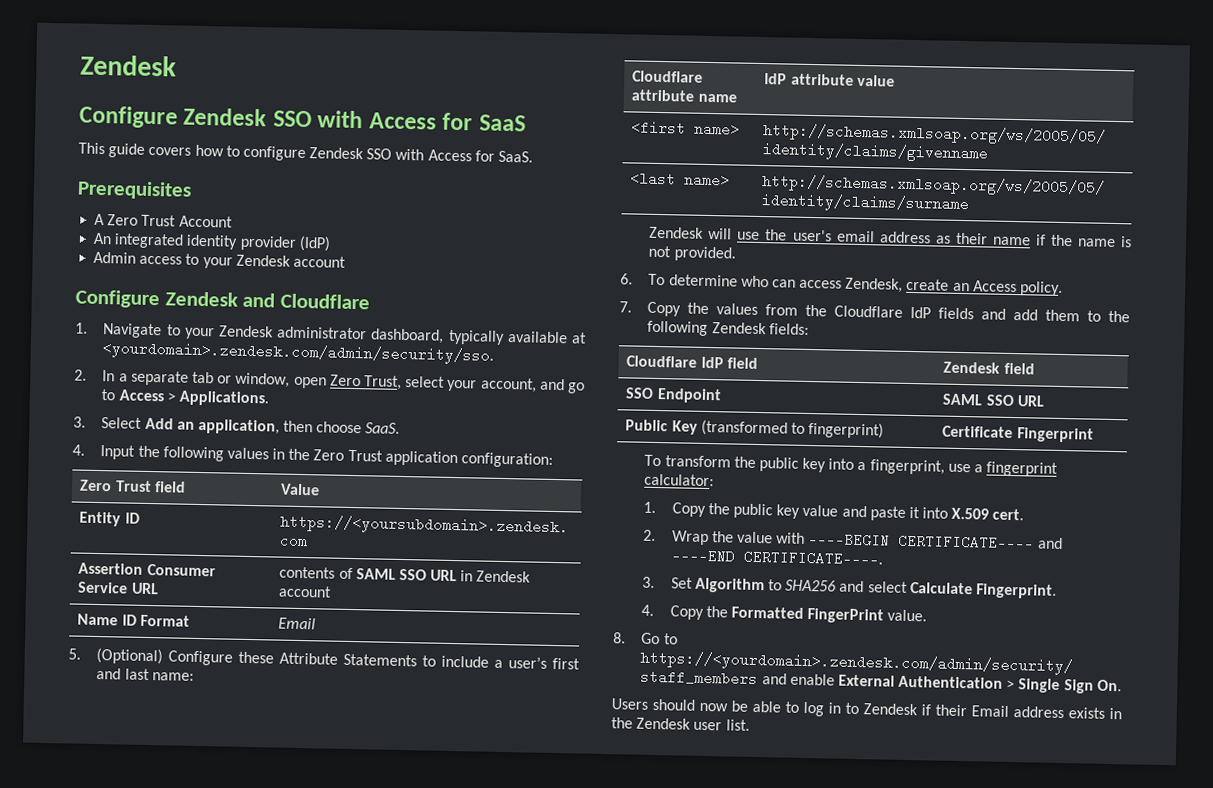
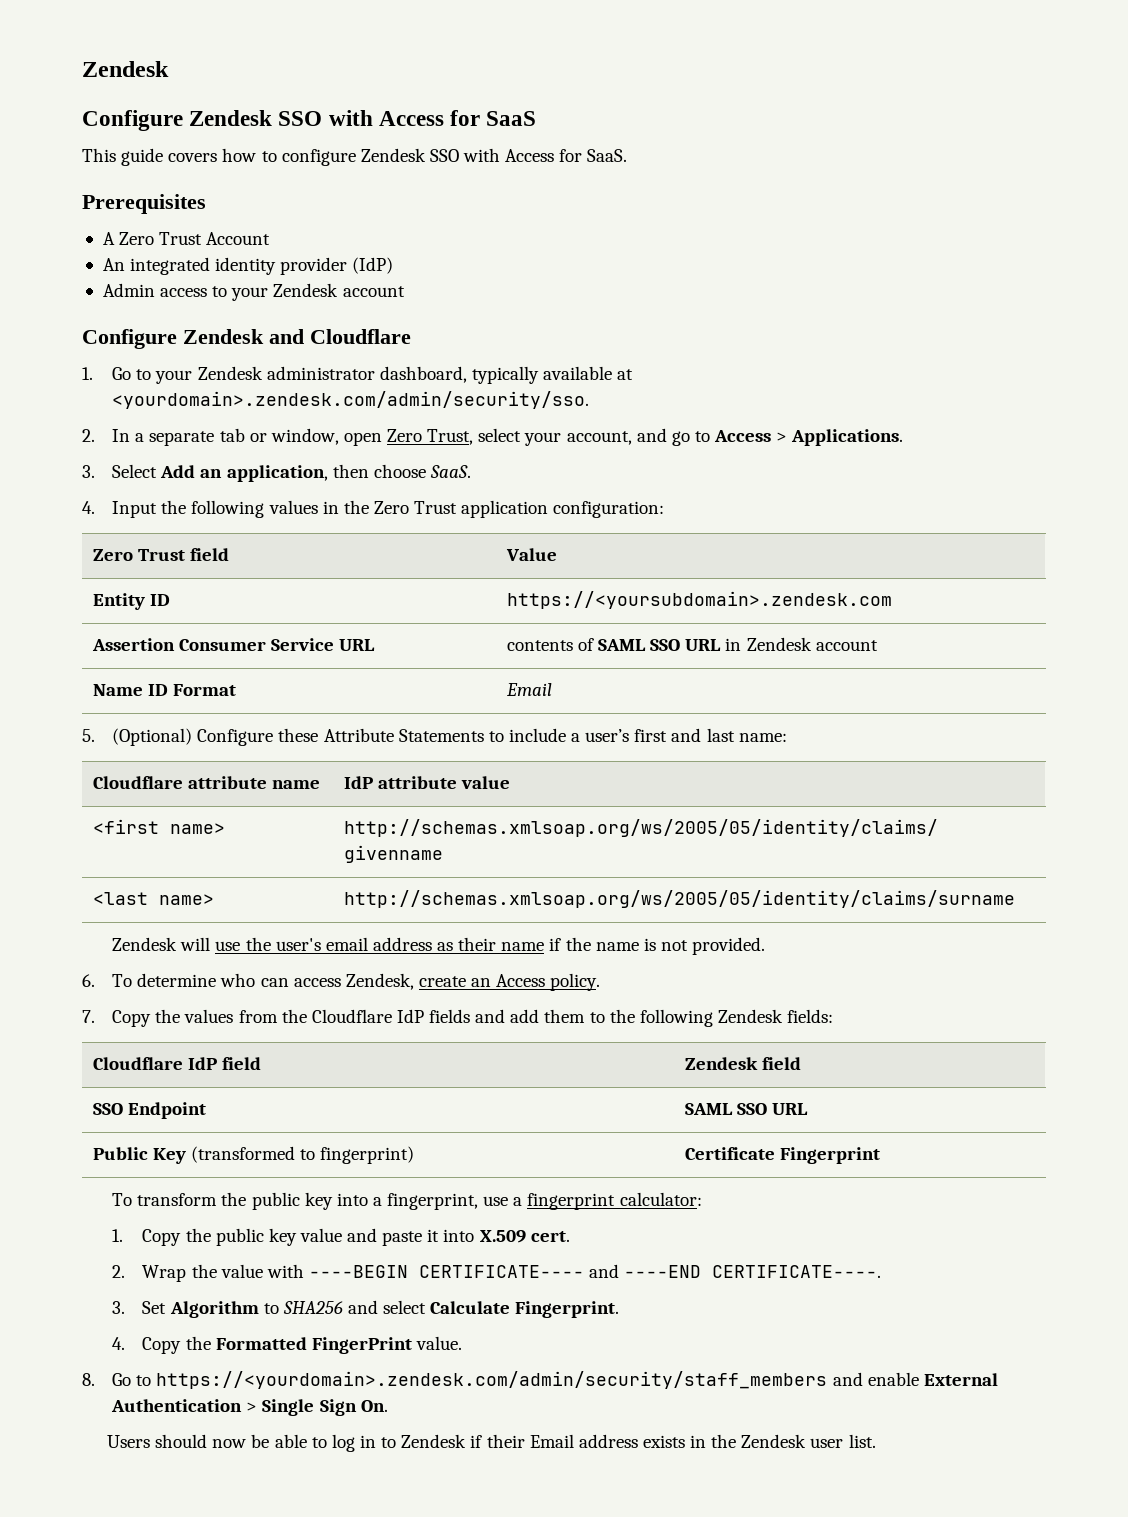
- 1. Navigate to your Zendesk administrator dashboard, typically available at <yourdomain>.zendesk.com/admin/security/sso.
+ 1. Go to your Zendesk administrator dashboard, typically available at <yourdomain>.zendesk.com/admin/security/sso.

